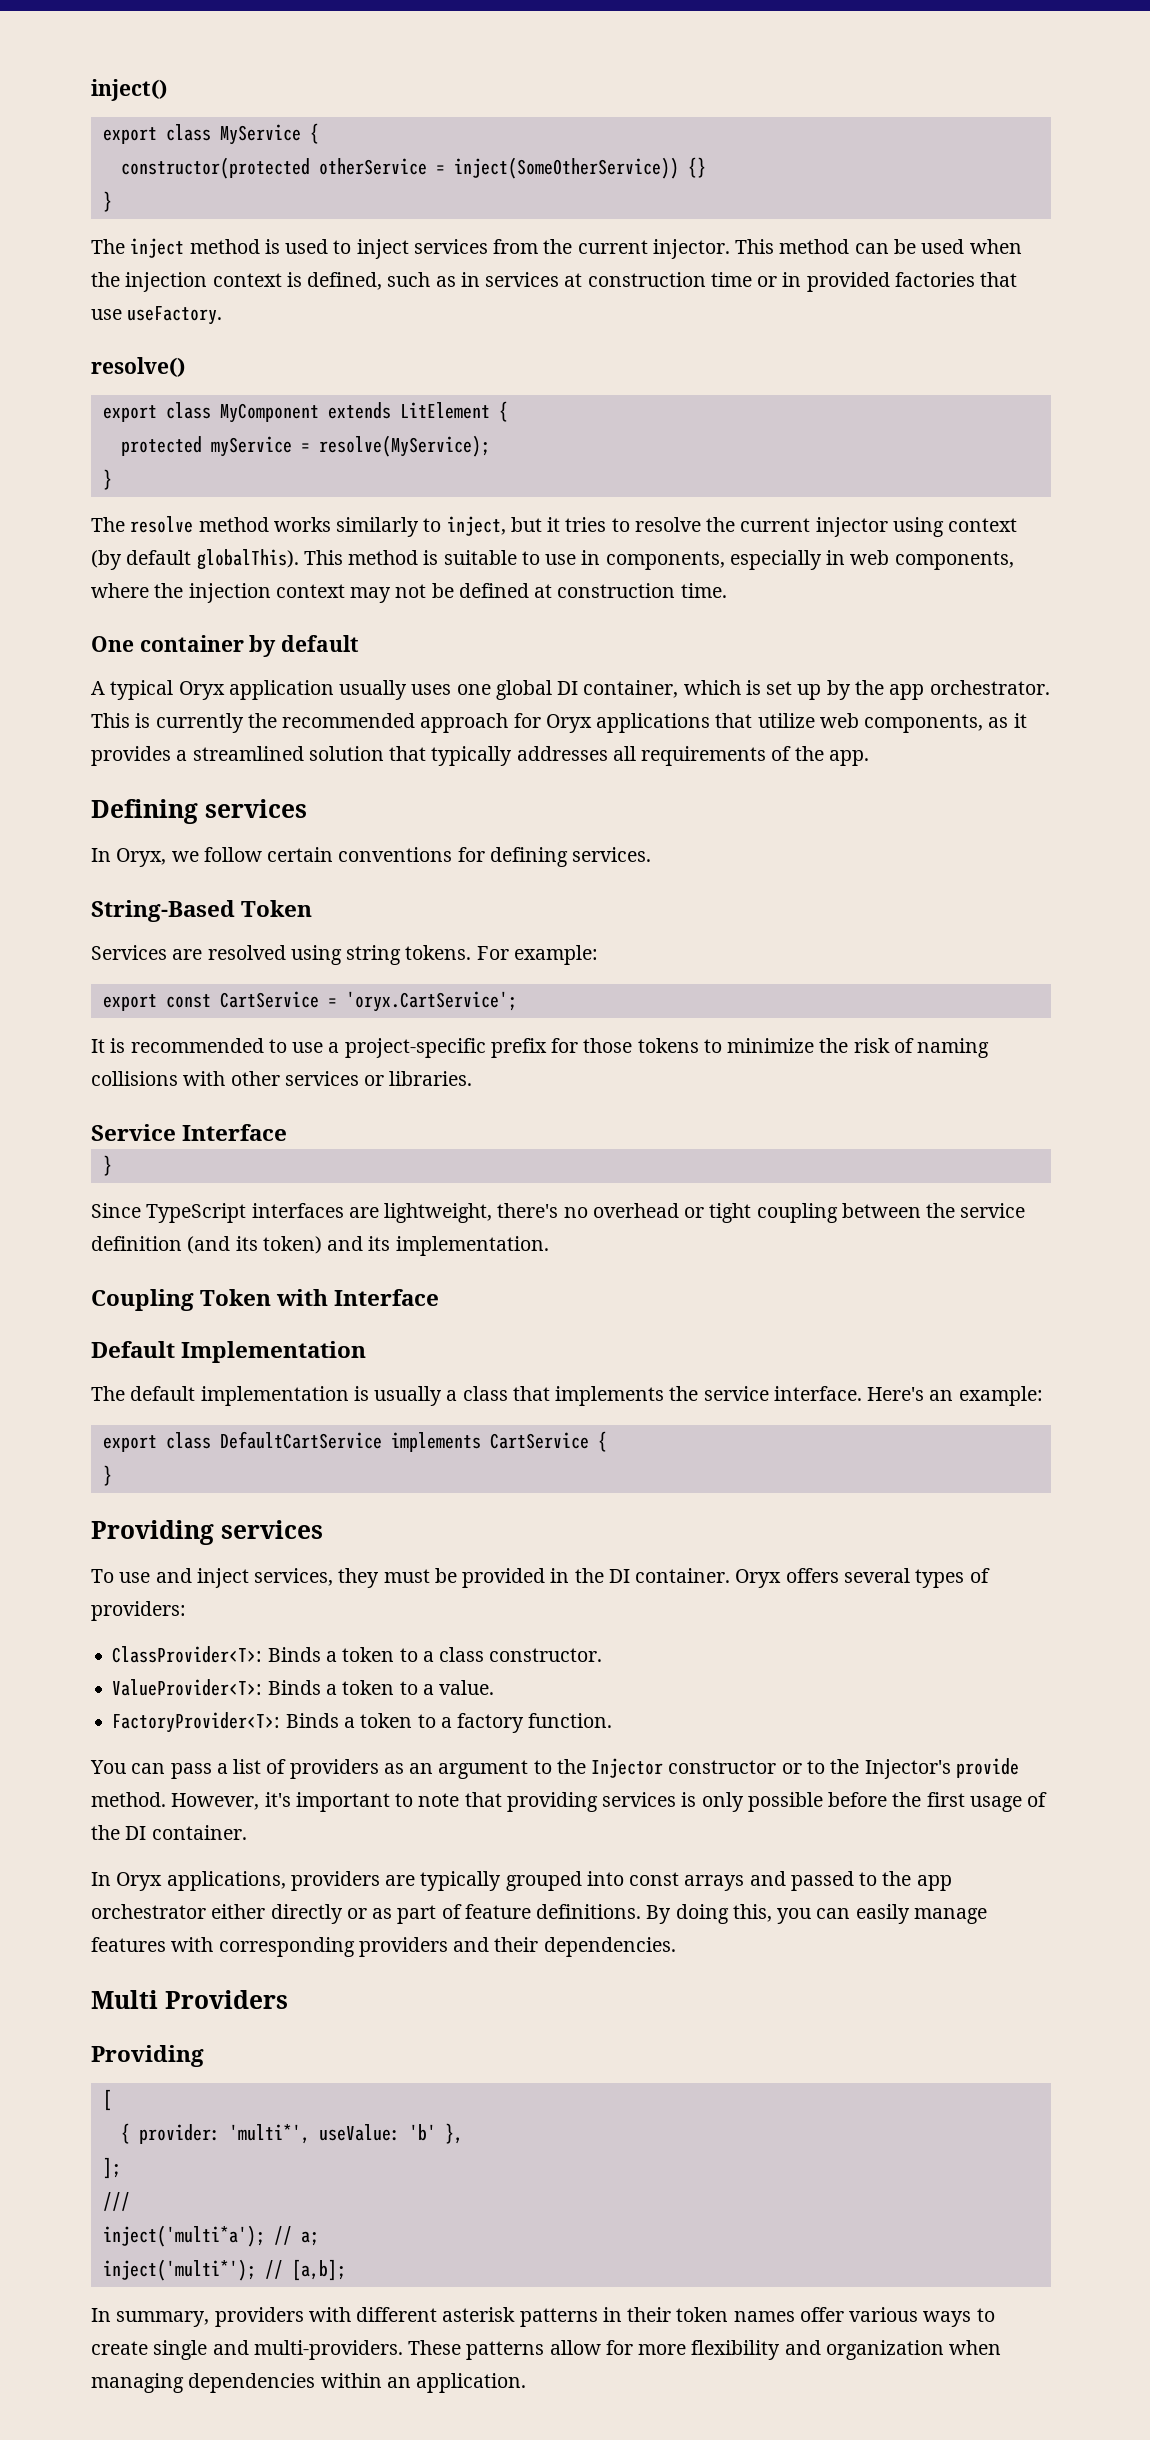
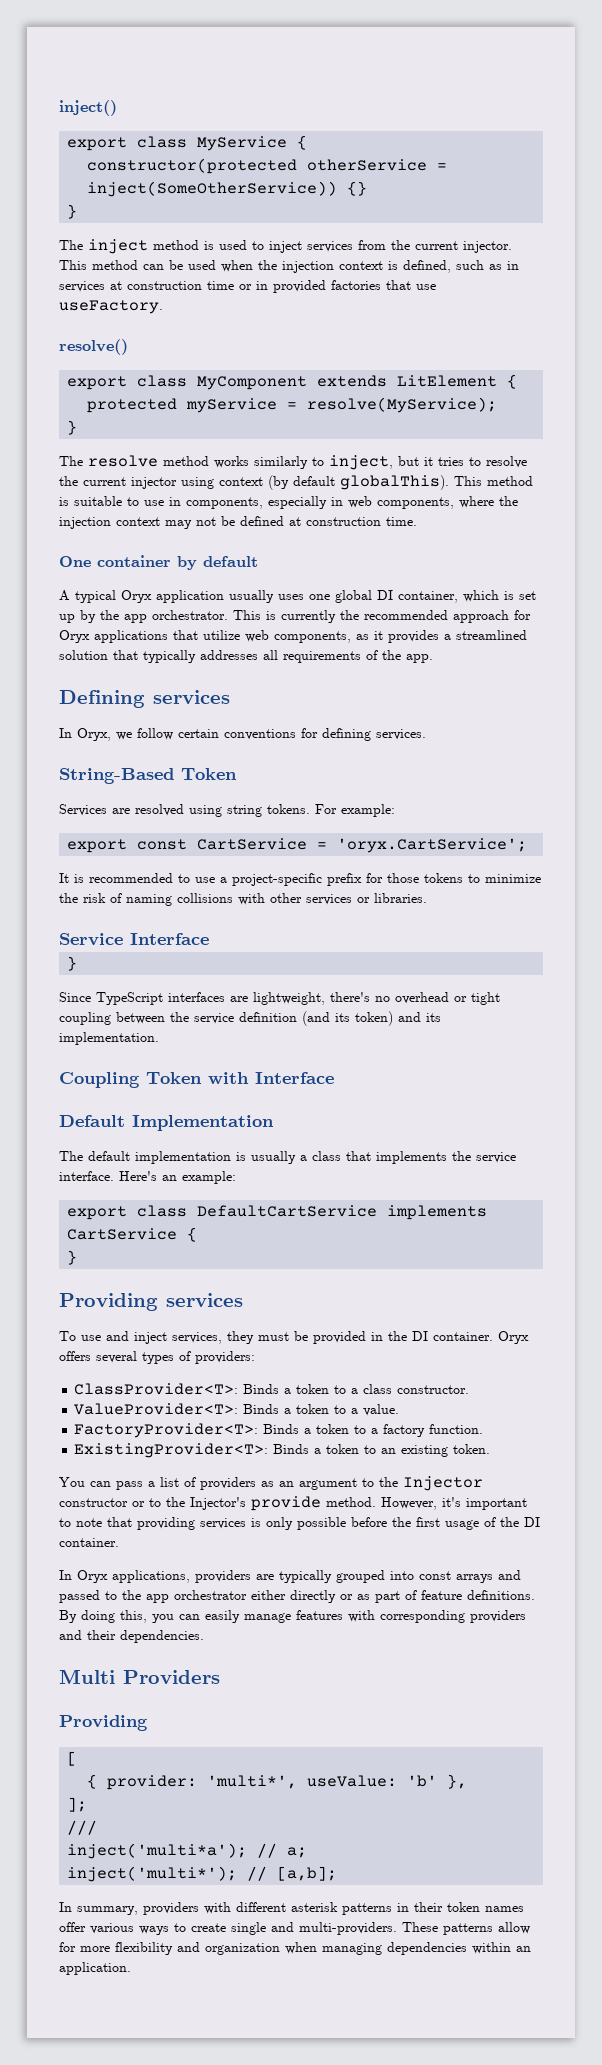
+ ExistingProvider<T>: Binds a token to an existing token.

